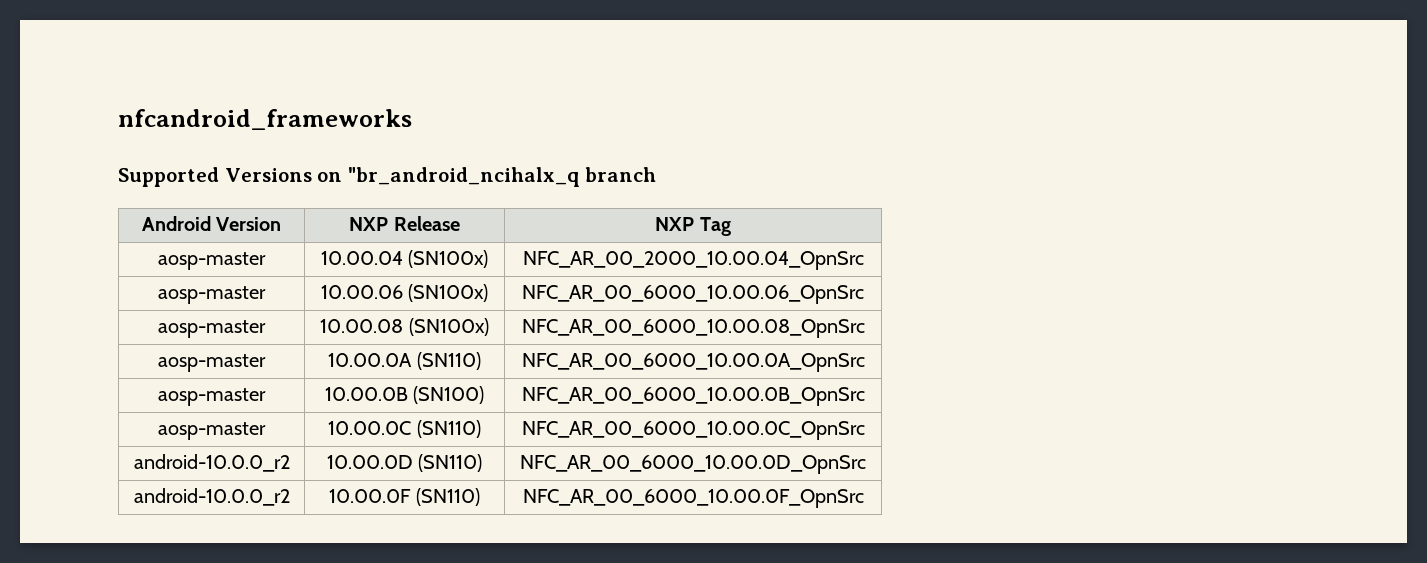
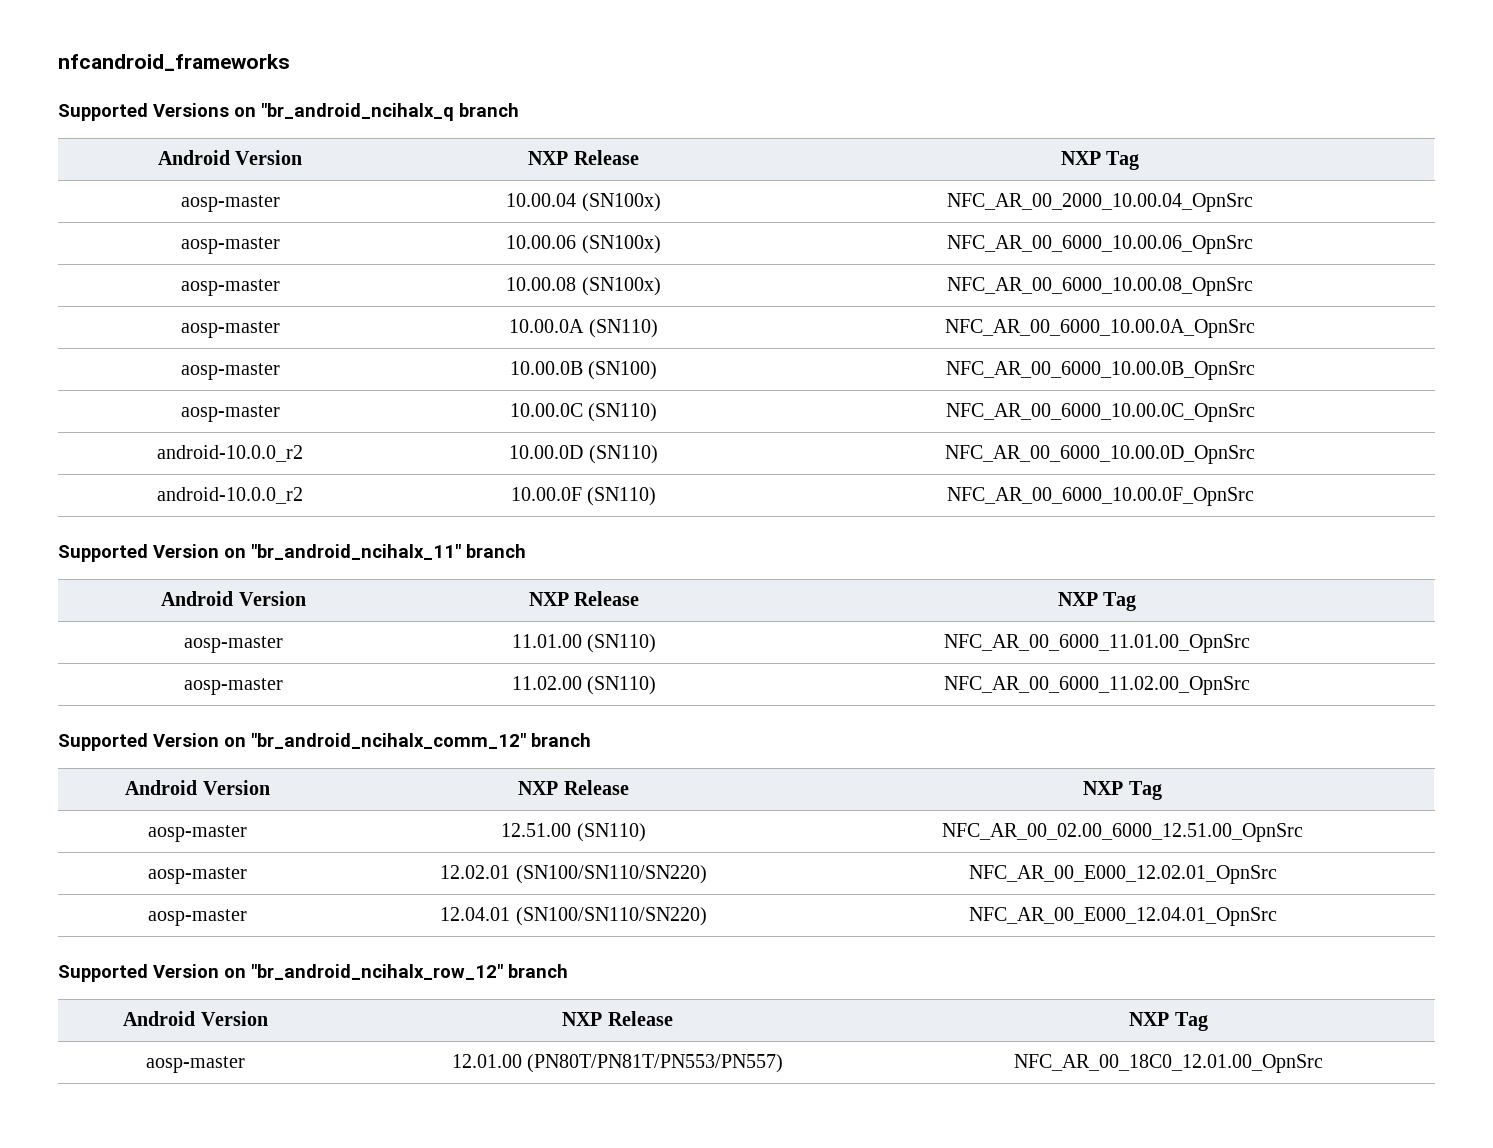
+ Supported Version on "br_android_ncihalx_11" branch
+ Android Version | NXP Release | NXP Tag
+ aosp-master | 11.01.00 (SN110) | NFC_AR_00_6000_11.01.00_OpnSrc
+ aosp-master | 11.02.00 (SN110) | NFC_AR_00_6000_11.02.00_OpnSrc
+ Supported Version on "br_android_ncihalx_comm_12" branch
+ Android Version | NXP Release | NXP Tag
+ aosp-master | 12.51.00 (SN110) | NFC_AR_00_02.00_6000_12.51.00_OpnSrc
+ aosp-master | 12.02.01 (SN100/SN110/SN220) | NFC_AR_00_E000_12.02.01_OpnSrc
+ aosp-master | 12.04.01 (SN100/SN110/SN220) | NFC_AR_00_E000_12.04.01_OpnSrc
+ Supported Version on "br_android_ncihalx_row_12" branch
+ Android Version | NXP Release | NXP Tag
+ aosp-master | 12.01.00 (PN80T/PN81T/PN553/PN557) | NFC_AR_00_18C0_12.01.00_OpnSrc

